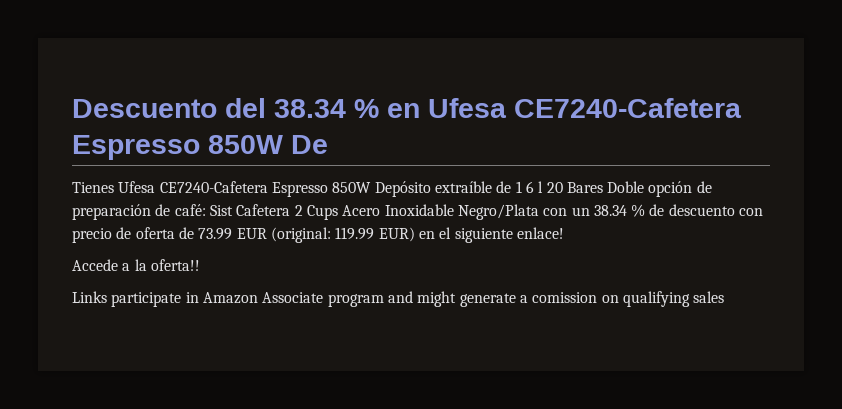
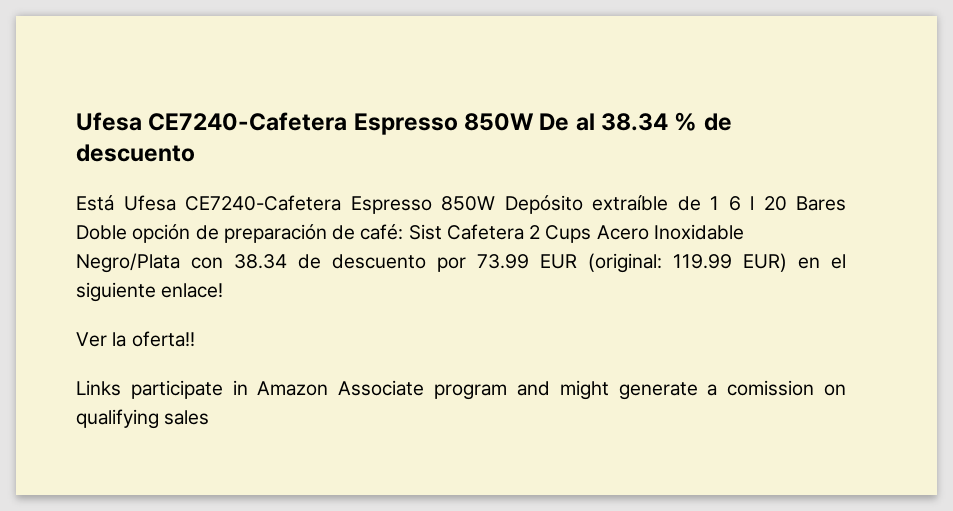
- Descuento del 38.34 % en Ufesa CE7240-Cafetera Espresso 850W De
- Tienes Ufesa CE7240-Cafetera Espresso 850W Depósito extraíble de 1 6 l 20 Bares Doble opción de preparación de café: Sist Cafetera 2 Cups Acero Inoxidable Negro/Plata con un 38.34 % de descuento con precio de oferta de 73.99 EUR (original: 119.99 EUR) en el siguiente enlace!
+ Ufesa CE7240-Cafetera Espresso 850W De al 38.34 % de descuento
+ Está Ufesa CE7240-Cafetera Espresso 850W Depósito extraíble de 1 6 l 20 Bares Doble opción de preparación de café: Sist Cafetera 2 Cups Acero Inoxidable Negro/Plata con 38.34 de descuento por 73.99 EUR (original: 119.99 EUR) en el siguiente enlace!
- Accede a la oferta!!
+ Ver la oferta!!

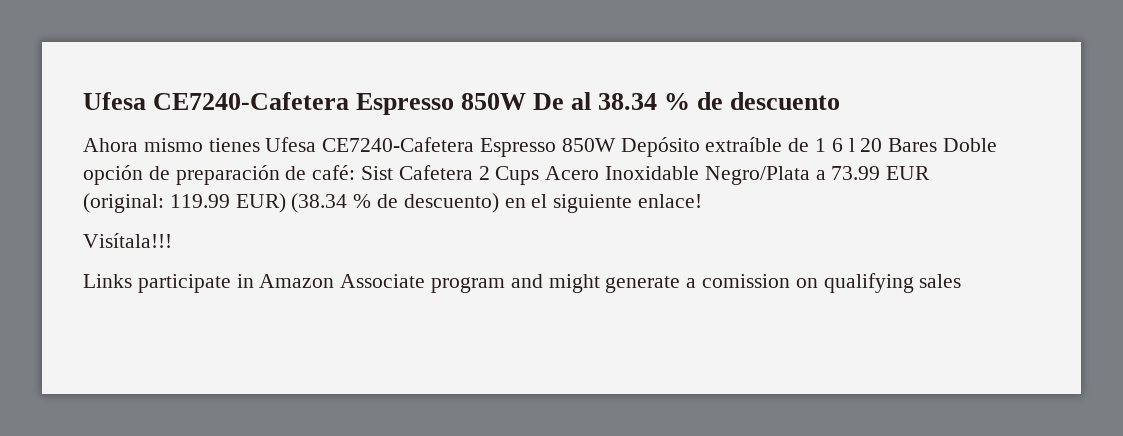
- Está Ufesa CE7240-Cafetera Espresso 850W Depósito extraíble de 1 6 l 20 Bares Doble opción de preparación de café: Sist Cafetera 2 Cups Acero Inoxidable Negro/Plata con 38.34 de descuento por 73.99 EUR (original: 119.99 EUR) en el siguiente enlace!
+ Ahora mismo tienes Ufesa CE7240-Cafetera Espresso 850W Depósito extraíble de 1 6 l 20 Bares Doble opción de preparación de café: Sist Cafetera 2 Cups Acero Inoxidable Negro/Plata a 73.99 EUR (original: 119.99 EUR) (38.34 % de descuento) en el siguiente enlace!
- Ver la oferta!!
+ Visítala!!!

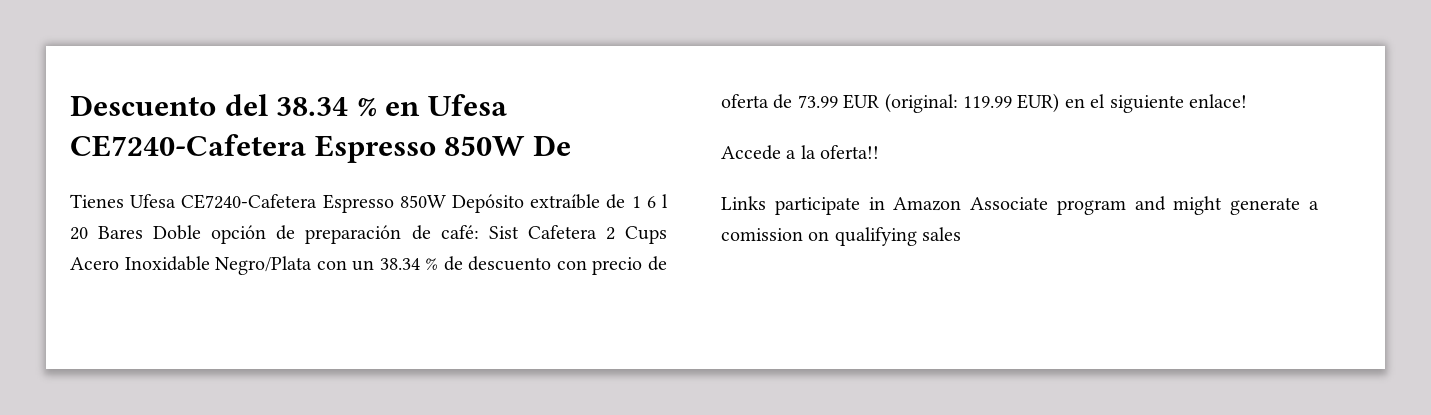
- Ufesa CE7240-Cafetera Espresso 850W De al 38.34 % de descuento
- Ahora mismo tienes Ufesa CE7240-Cafetera Espresso 850W Depósito extraíble de 1 6 l 20 Bares Doble opción de preparación de café: Sist Cafetera 2 Cups Acero Inoxidable Negro/Plata a 73.99 EUR (original: 119.99 EUR) (38.34 % de descuento) en el siguiente enlace!
+ Descuento del 38.34 % en Ufesa CE7240-Cafetera Espresso 850W De
+ Tienes Ufesa CE7240-Cafetera Espresso 850W Depósito extraíble de 1 6 l 20 Bares Doble opción de preparación de café: Sist Cafetera 2 Cups Acero Inoxidable Negro/Plata con un 38.34 % de descuento con precio de oferta de 73.99 EUR (original: 119.99 EUR) en el siguiente enlace!
- Visítala!!!
+ Accede a la oferta!!

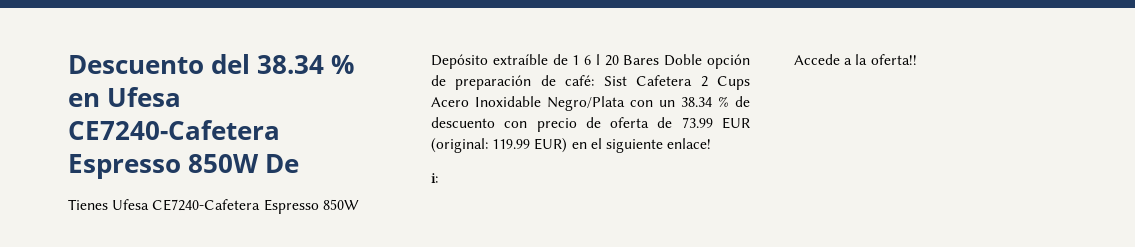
+ ℹ:
- Links participate in Amazon Associate program and might generate a comission on qualifying sales

